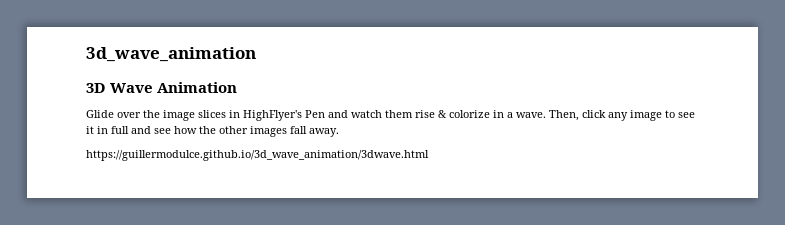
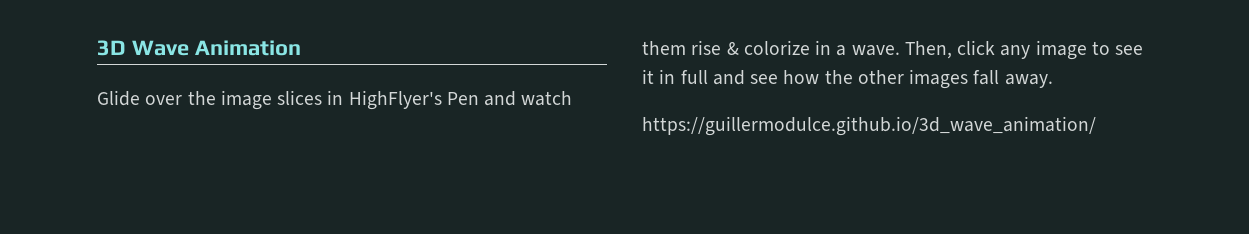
- 3d_wave_animation
- https://guillermodulce.github.io/3d_wave_animation/3dwave.html
+ https://guillermodulce.github.io/3d_wave_animation/

